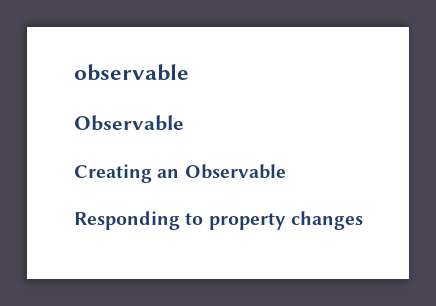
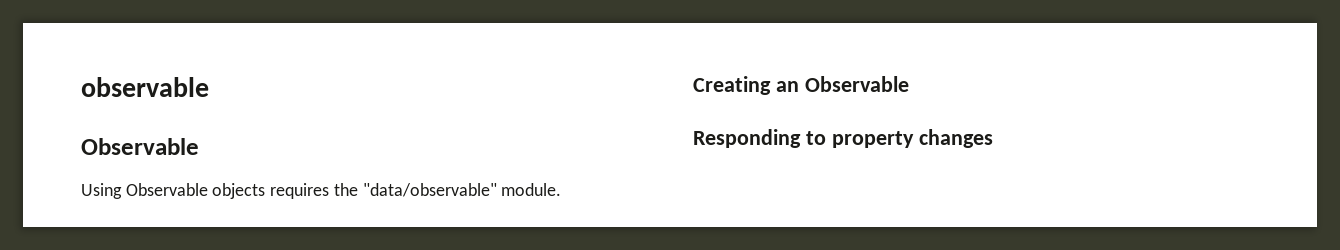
+ Using Observable objects requires the "data/observable" module.

